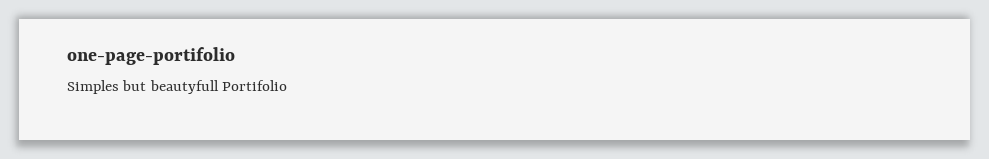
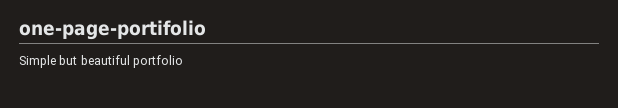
- Simples but beautyfull Portifolio
+ Simple but beautiful portfolio

